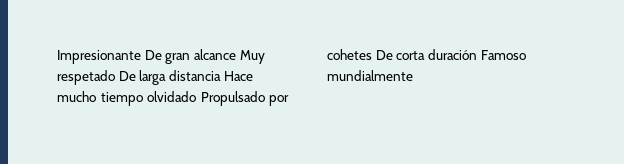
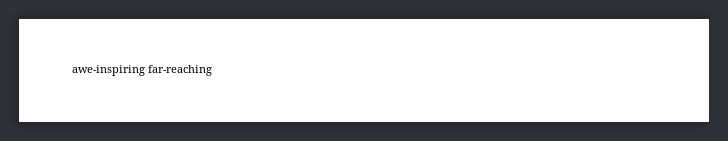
- Impresionante De gran alcance Muy respetado De larga distancia Hace mucho tiempo olvidado Propulsado por cohetes De corta duración Famoso mundialmente
+ awe-inspiring far-reaching

